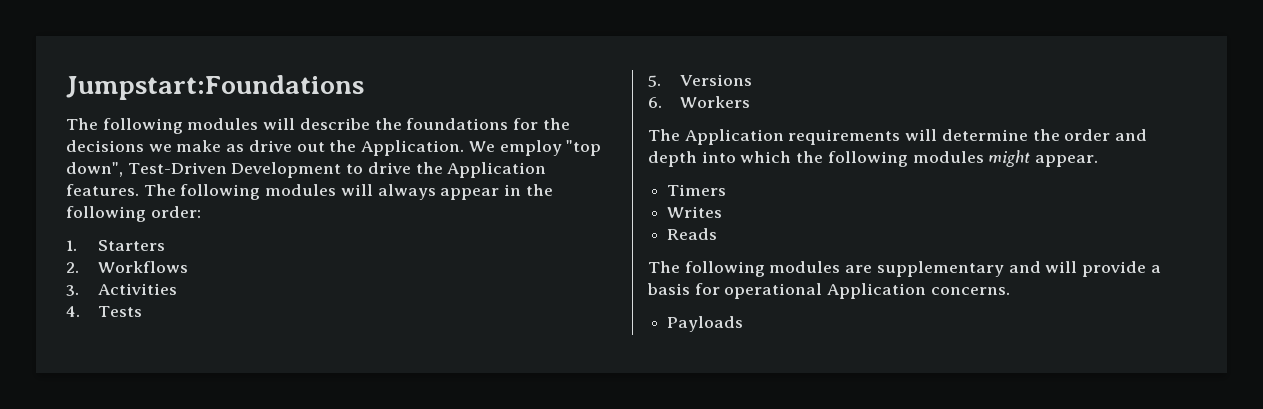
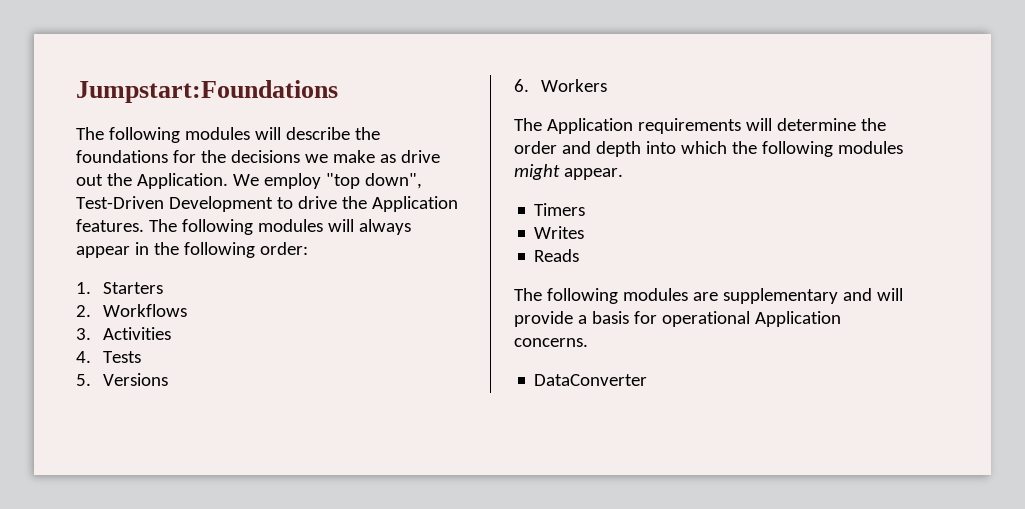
- Payloads
+ DataConverter

